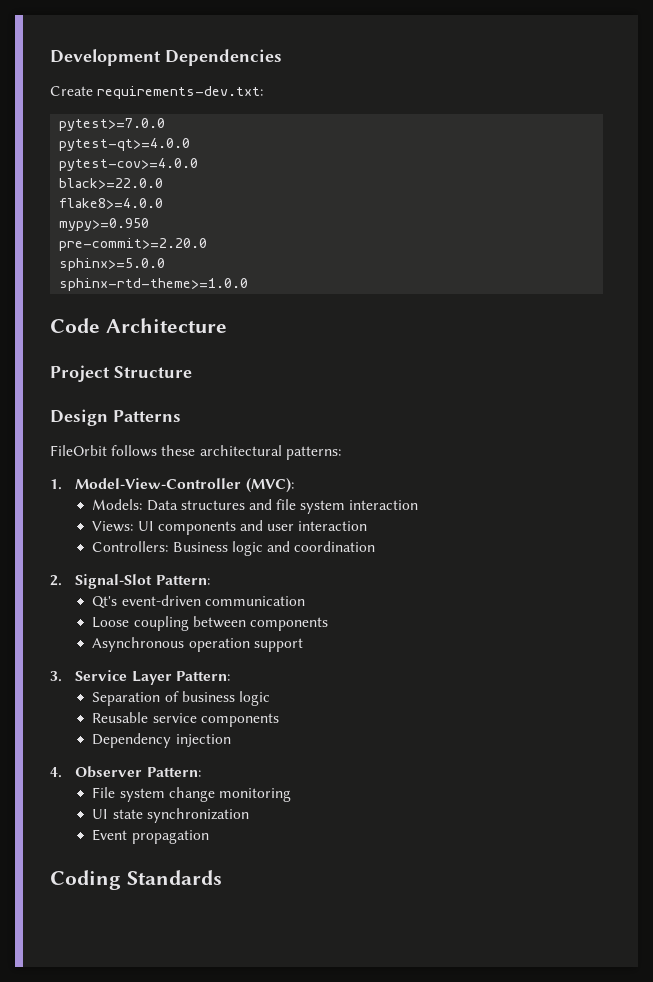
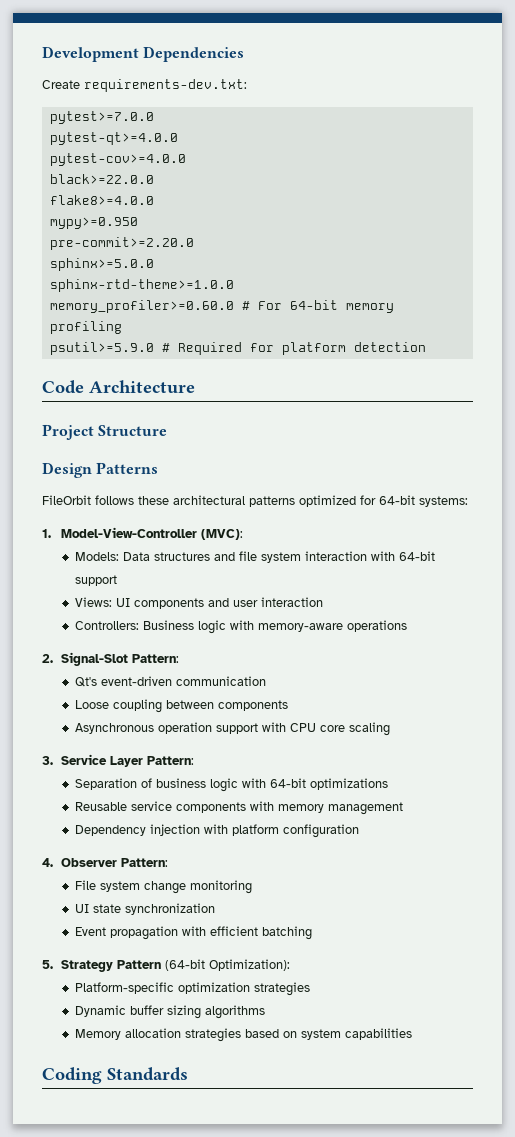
+ memory_profiler>=0.60.0 # For 64-bit memory profiling
+ psutil>=5.9.0 # Required for platform detection
- FileOrbit follows these architectural patterns:
+ FileOrbit follows these architectural patterns optimized for 64-bit systems:
- Models: Data structures and file system interaction
+ Models: Data structures and file system interaction with 64-bit support
- Controllers: Business logic and coordination
+ Controllers: Business logic with memory-aware operations
- Asynchronous operation support
+ Asynchronous operation support with CPU core scaling
- Separation of business logic
+ Separation of business logic with 64-bit optimizations
- Reusable service components
+ Reusable service components with memory management
- Dependency injection
+ Dependency injection with platform configuration
- Event propagation
+ Event propagation with efficient batching
+ 5. Strategy Pattern (64-bit Optimization):
+ Platform-specific optimization strategies
+ Dynamic buffer sizing algorithms
+ Memory allocation strategies based on system capabilities

